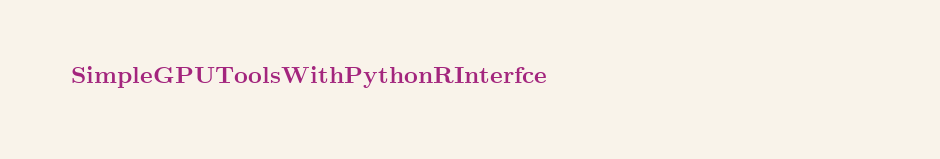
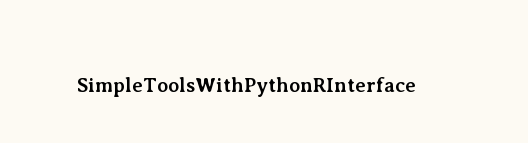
- SimpleGPUToolsWithPythonRInterfce
+ SimpleToolsWithPythonRInterface

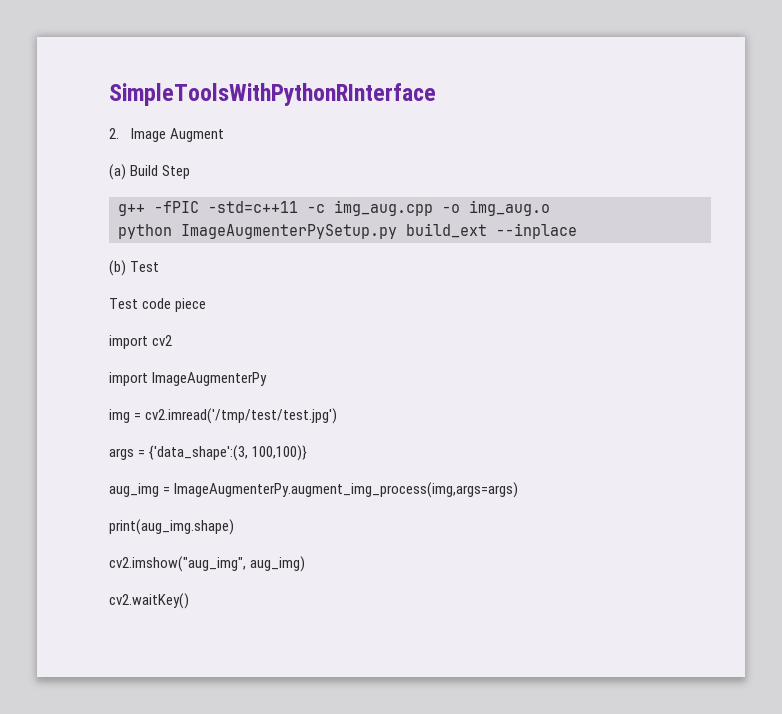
+ 2. Image Augment
+ (a) Build Step
+ g++ -fPIC -std=c++11 -c img_aug.cpp -o img_aug.o
+ python ImageAugmenterPySetup.py build_ext --inplace
+ (b) Test
+ Test code piece
+ import cv2
+ import ImageAugmenterPy
+ img = cv2.imread('/tmp/test/test.jpg')
+ args = {'data_shape':(3, 100,100)}
+ aug_img = ImageAugmenterPy.augment_img_process(img,args=args)
+ print(aug_img.shape)
+ cv2.imshow("aug_img", aug_img)
+ cv2.waitKey()

